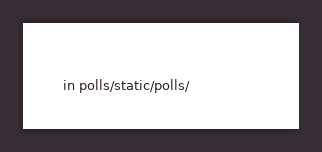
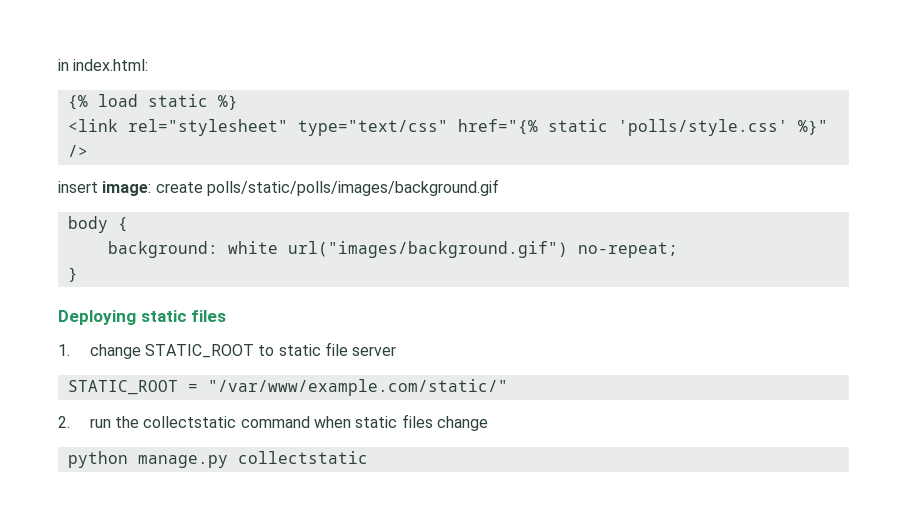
- in polls/static/polls/
+ in index.html:
+ {% load static %}
+ <link rel="stylesheet" type="text/css" href="{% static 'polls/style.css' %}" />
+ insert image: create polls/static/polls/images/background.gif
+ body {
+ background: white url("images/background.gif") no-repeat;
+ }
+ Deploying static files
+ 1. change STATIC_ROOT to static file server
+ STATIC_ROOT = "/var/www/example.com/static/"
+ 2. run the collectstatic command when static files change
+ python manage.py collectstatic

